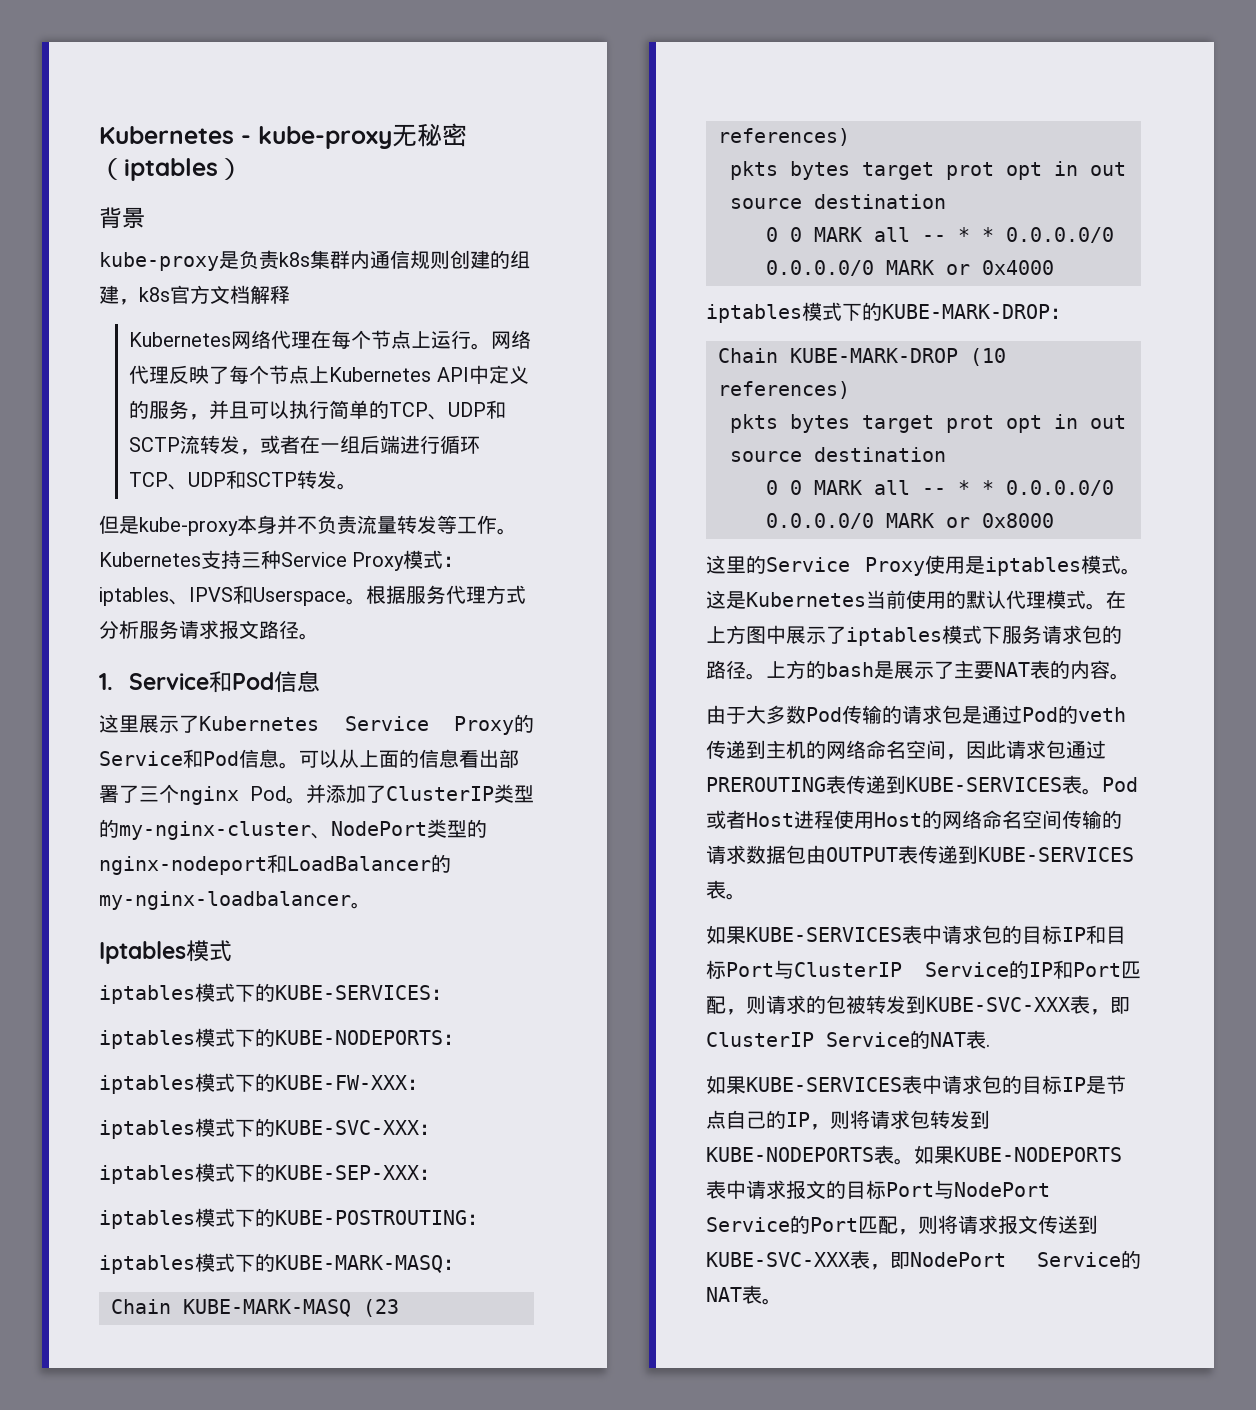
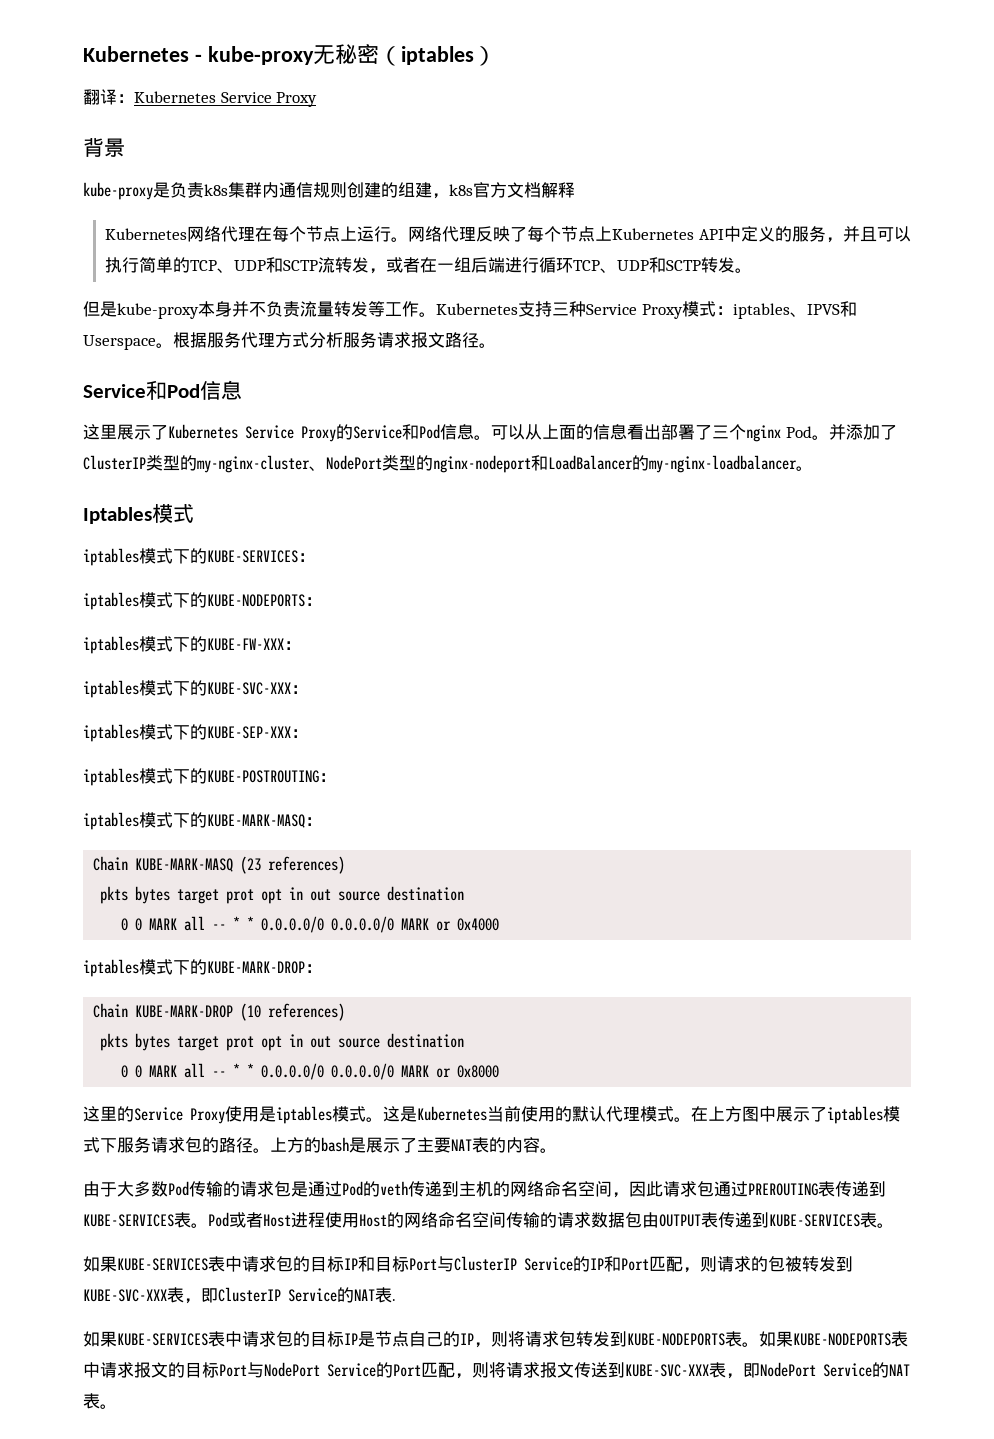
+ 翻译：Kubernetes Service Proxy
  根据服务代理方式分析服务请求报文路径。
- 1. Service和Pod信息
+ Service和Pod信息

